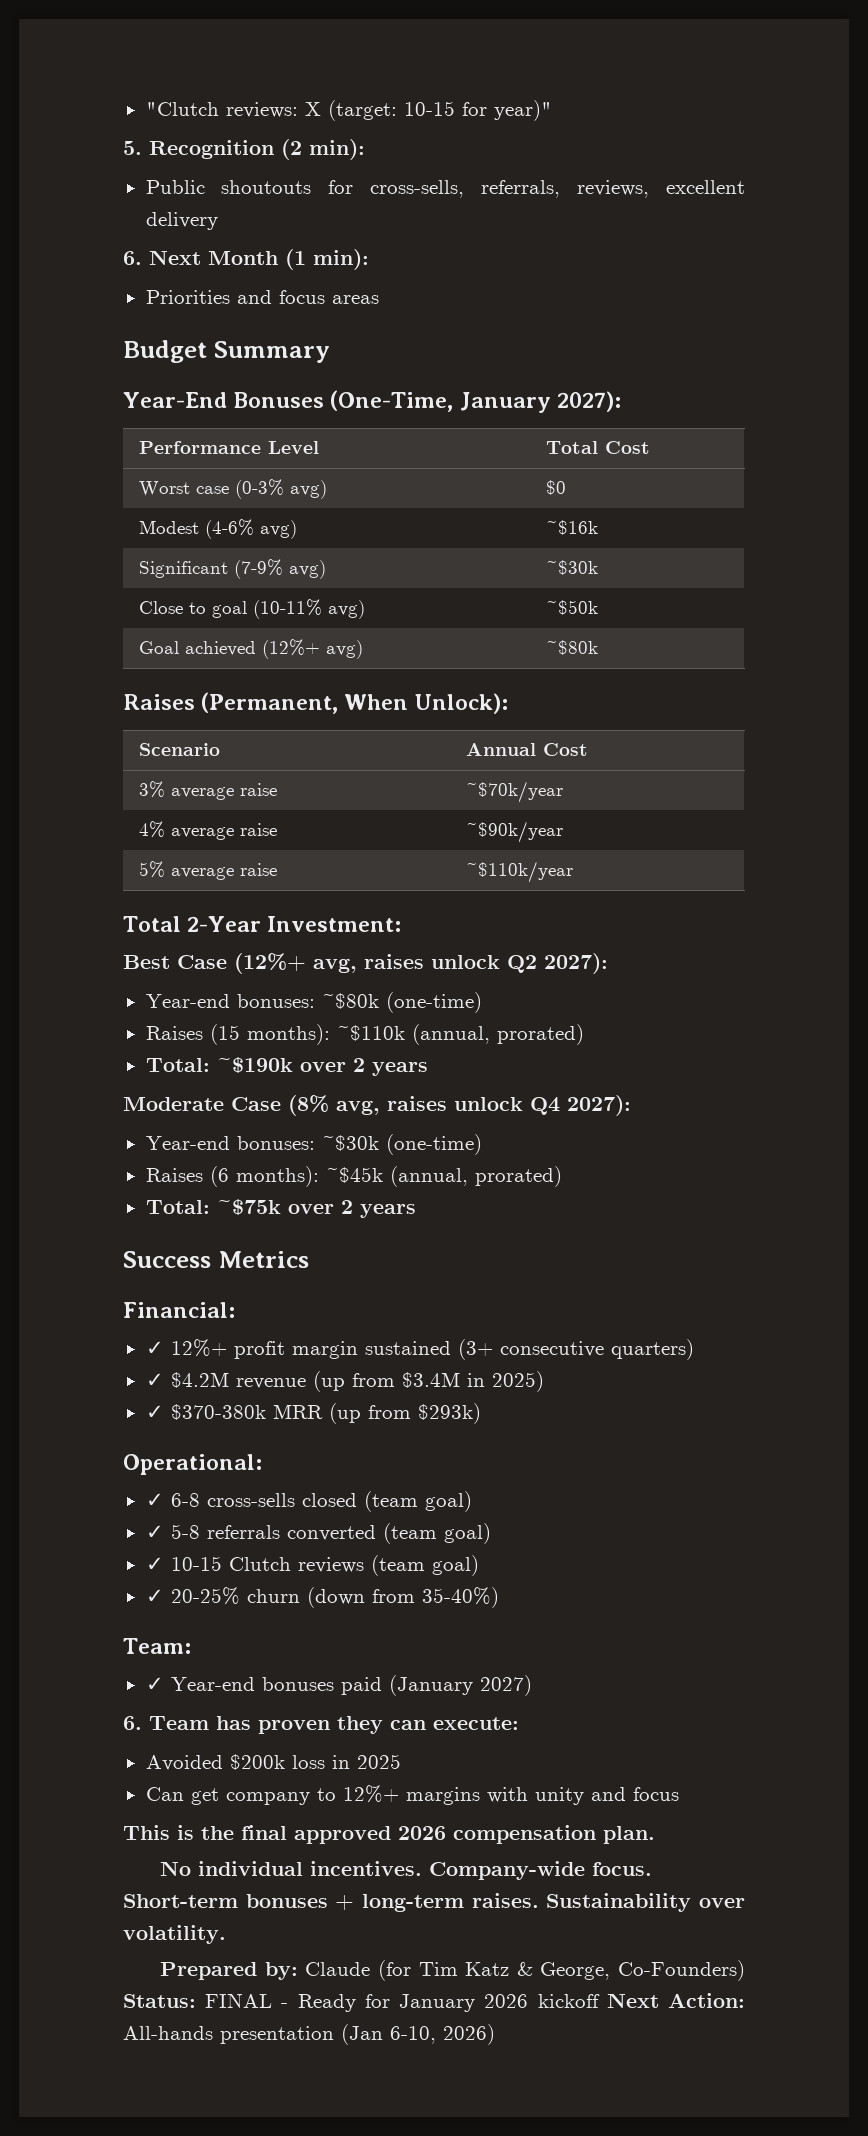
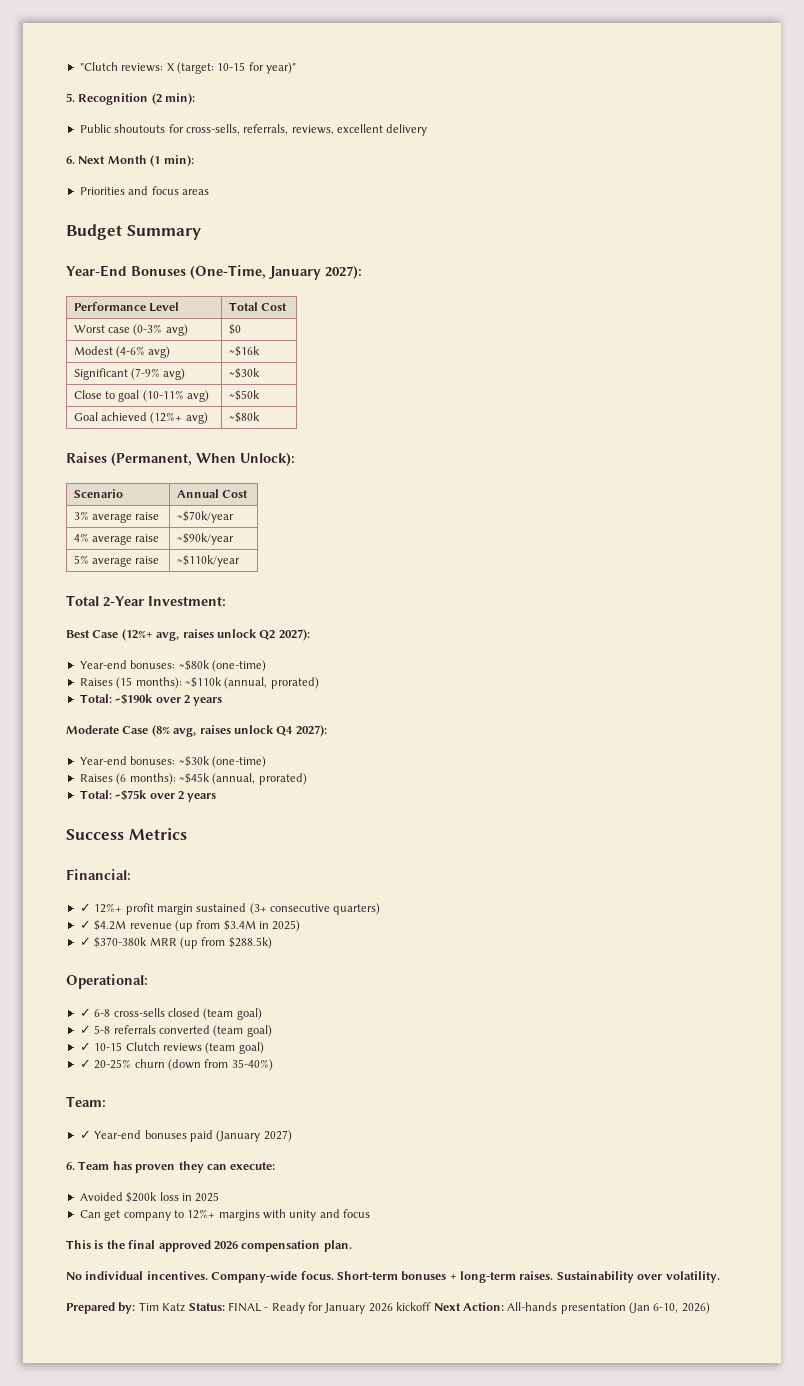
- ✓ $370-380k MRR (up from $293k)
+ ✓ $370-380k MRR (up from $288.5k)
- Prepared by: Claude (for Tim Katz & George, Co-Founders) Status: FINAL - Ready for January 2026 kickoff Next Action: All-hands presentation (Jan 6-10, 2026)
+ Prepared by: Tim Katz Status: FINAL - Ready for January 2026 kickoff Next Action: All-hands presentation (Jan 6-10, 2026)

